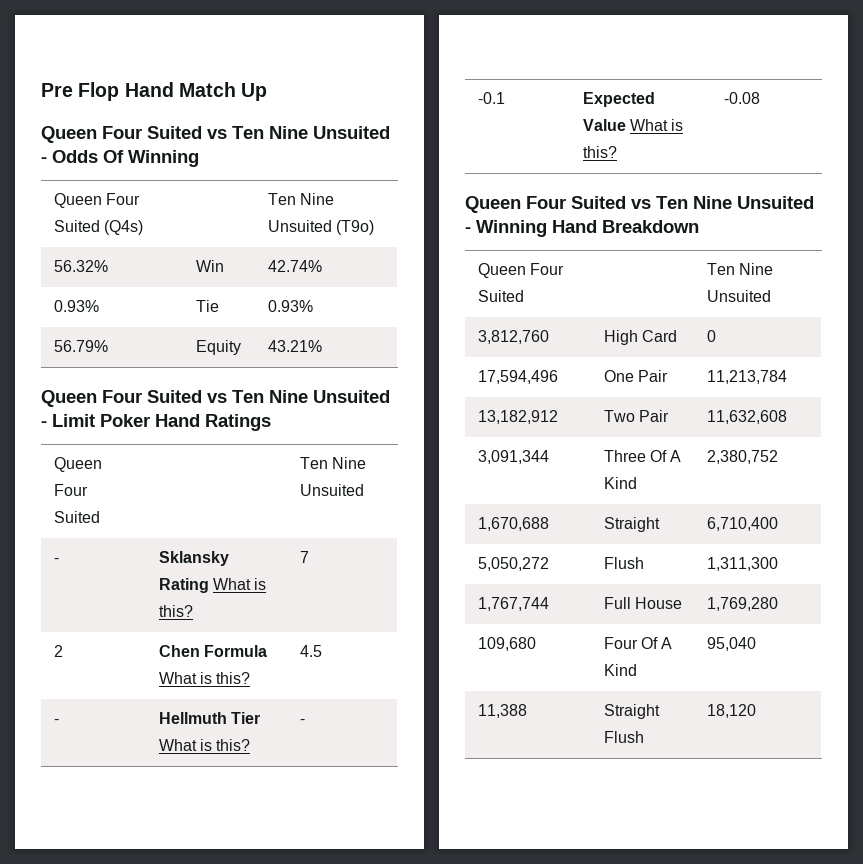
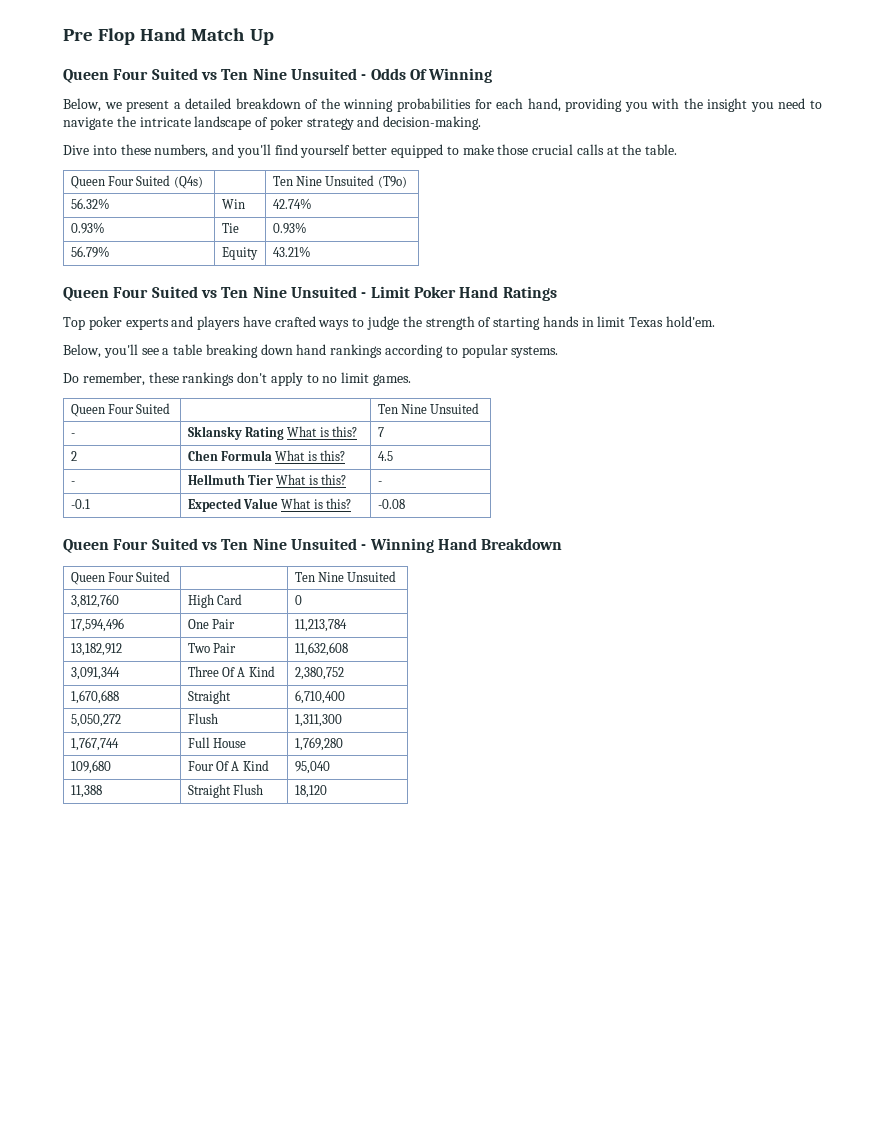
+ Below, we present a detailed breakdown of the winning probabilities for each hand, providing you with the insight you need to navigate the intricate landscape of poker strategy and decision-making.
+ Dive into these numbers, and you'll find yourself better equipped to make those crucial calls at the table.
+ Top poker experts and players have crafted ways to judge the strength of starting hands in limit Texas hold'em.
+ Below, you'll see a table breaking down hand rankings according to popular systems.
+ Do remember, these rankings don't apply to no limit games.

